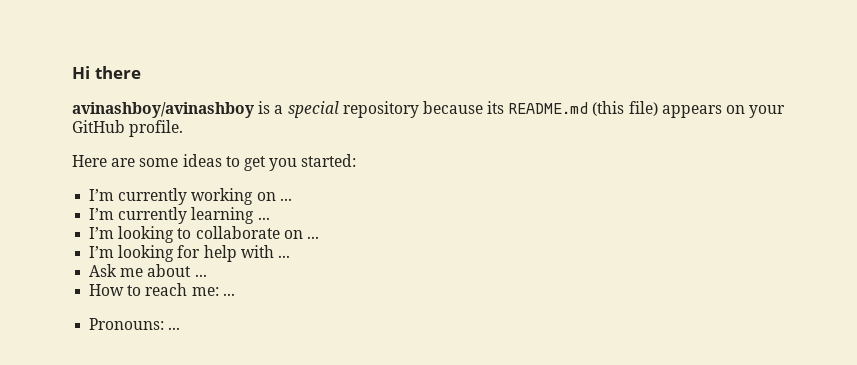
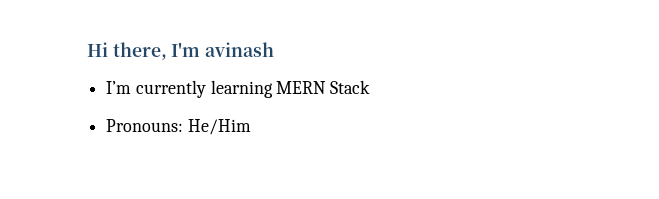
- Hi there
- avinashboy/avinashboy is a special repository because its README.md (this file) appears on your GitHub profile.
- Here are some ideas to get you started:
- I’m currently working on ...
- I’m currently learning ...
- I’m looking to collaborate on ...
- I’m looking for help with ...
- Ask me about ...
- How to reach me: ...
+ Hi there, I'm avinash
+ I’m currently learning MERN Stack
- Pronouns: ...
+ Pronouns: He/Him

